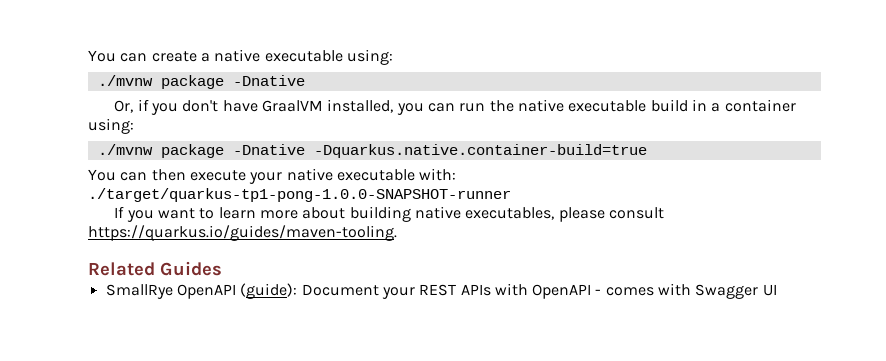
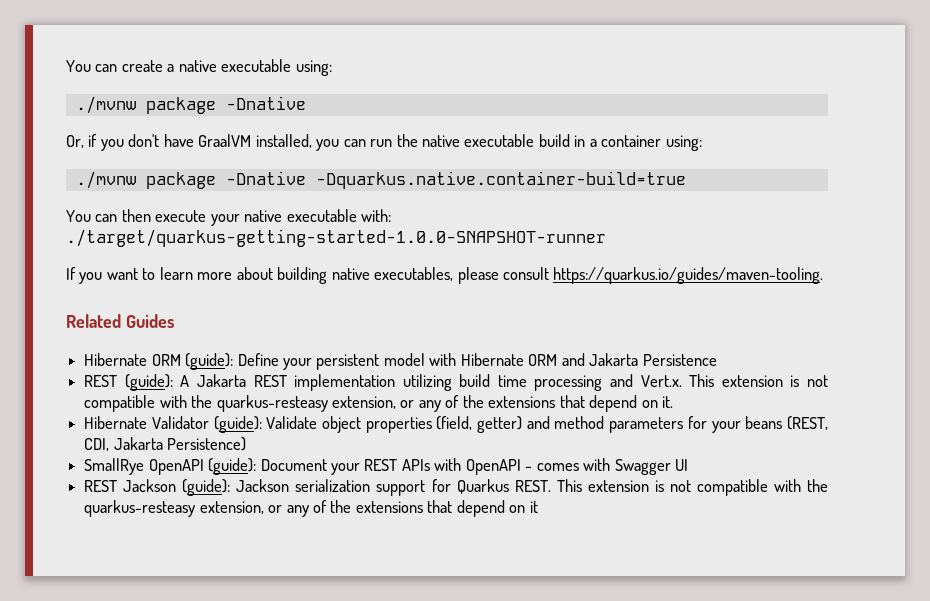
- You can then execute your native executable with: ./target/quarkus-tp1-pong-1.0.0-SNAPSHOT-runner
+ You can then execute your native executable with: ./target/quarkus-getting-started-1.0.0-SNAPSHOT-runner
+ Hibernate ORM (guide): Define your persistent model with Hibernate ORM and Jakarta Persistence
+ REST (guide): A Jakarta REST implementation utilizing build time processing and Vert.x. This extension is not compatible with the quarkus-resteasy extension, or any of the extensions that depend on it.
+ Hibernate Validator (guide): Validate object properties (field, getter) and method parameters for your beans (REST, CDI, Jakarta Persistence)
+ REST Jackson (guide): Jackson serialization support for Quarkus REST. This extension is not compatible with the quarkus-resteasy extension, or any of the extensions that depend on it

